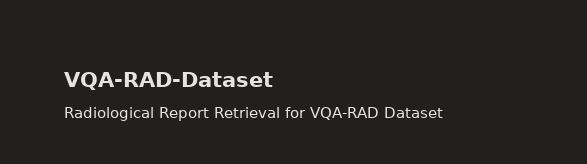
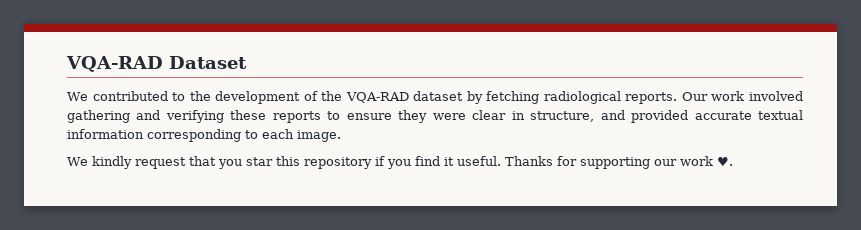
- VQA-RAD-Dataset
- Radiological Report Retrieval for VQA-RAD Dataset
+ VQA-RAD Dataset
+ We contributed to the development of the VQA-RAD dataset by fetching radiological reports. Our work involved gathering and verifying these reports to ensure they were clear in structure, and provided accurate textual information corresponding to each image.
+ We kindly request that you star this repository if you find it useful. Thanks for supporting our work ♥.

